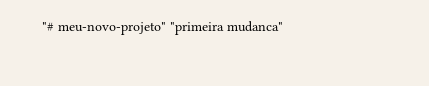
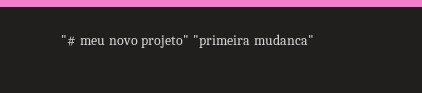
- "# meu-novo-projeto" "primeira mudanca"
+ "# meu novo projeto" "primeira mudanca"

